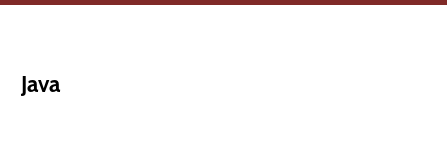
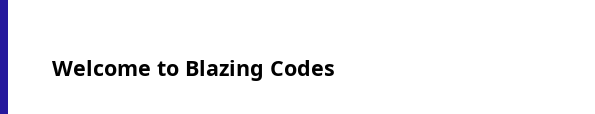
- Java
+ Welcome to Blazing Codes

